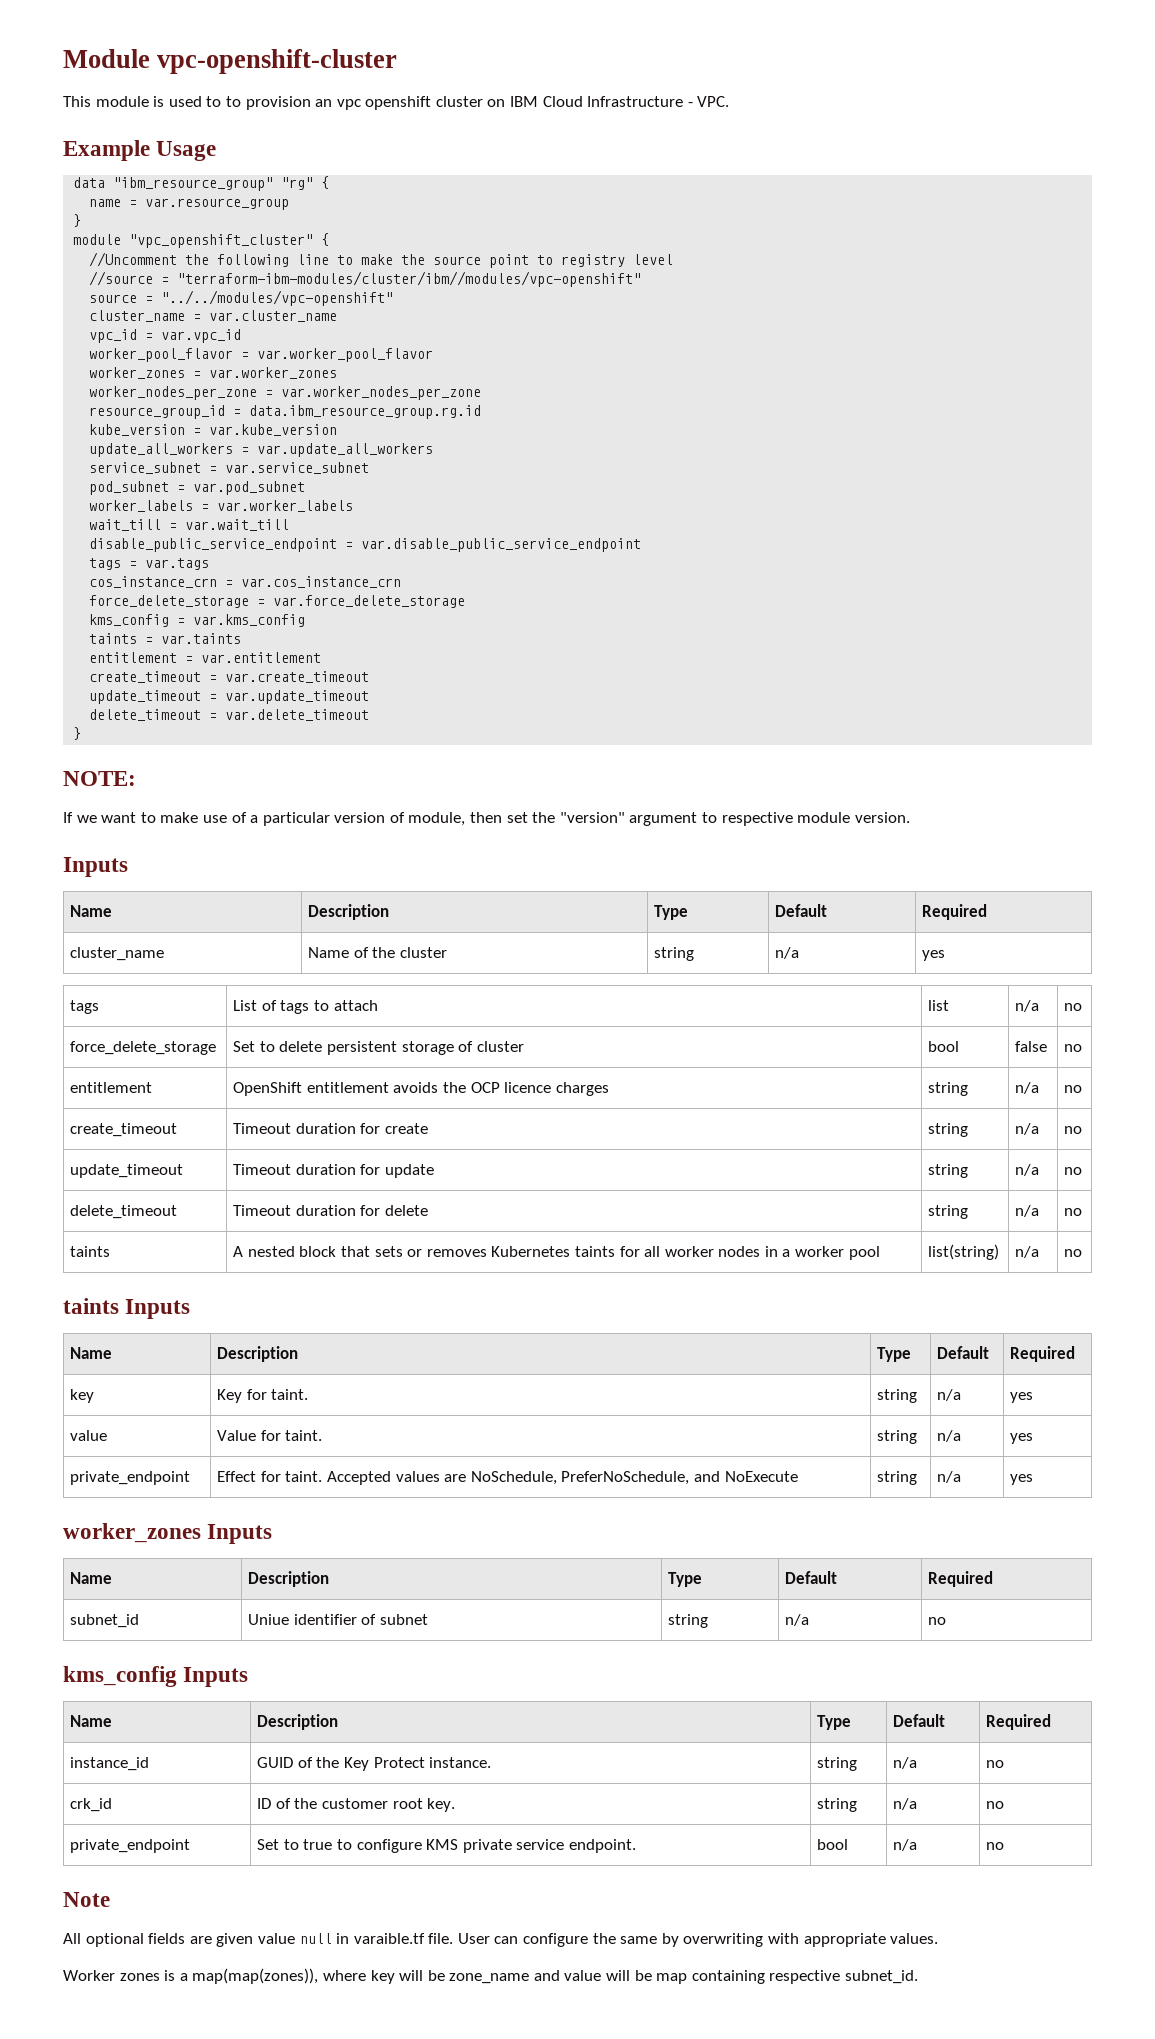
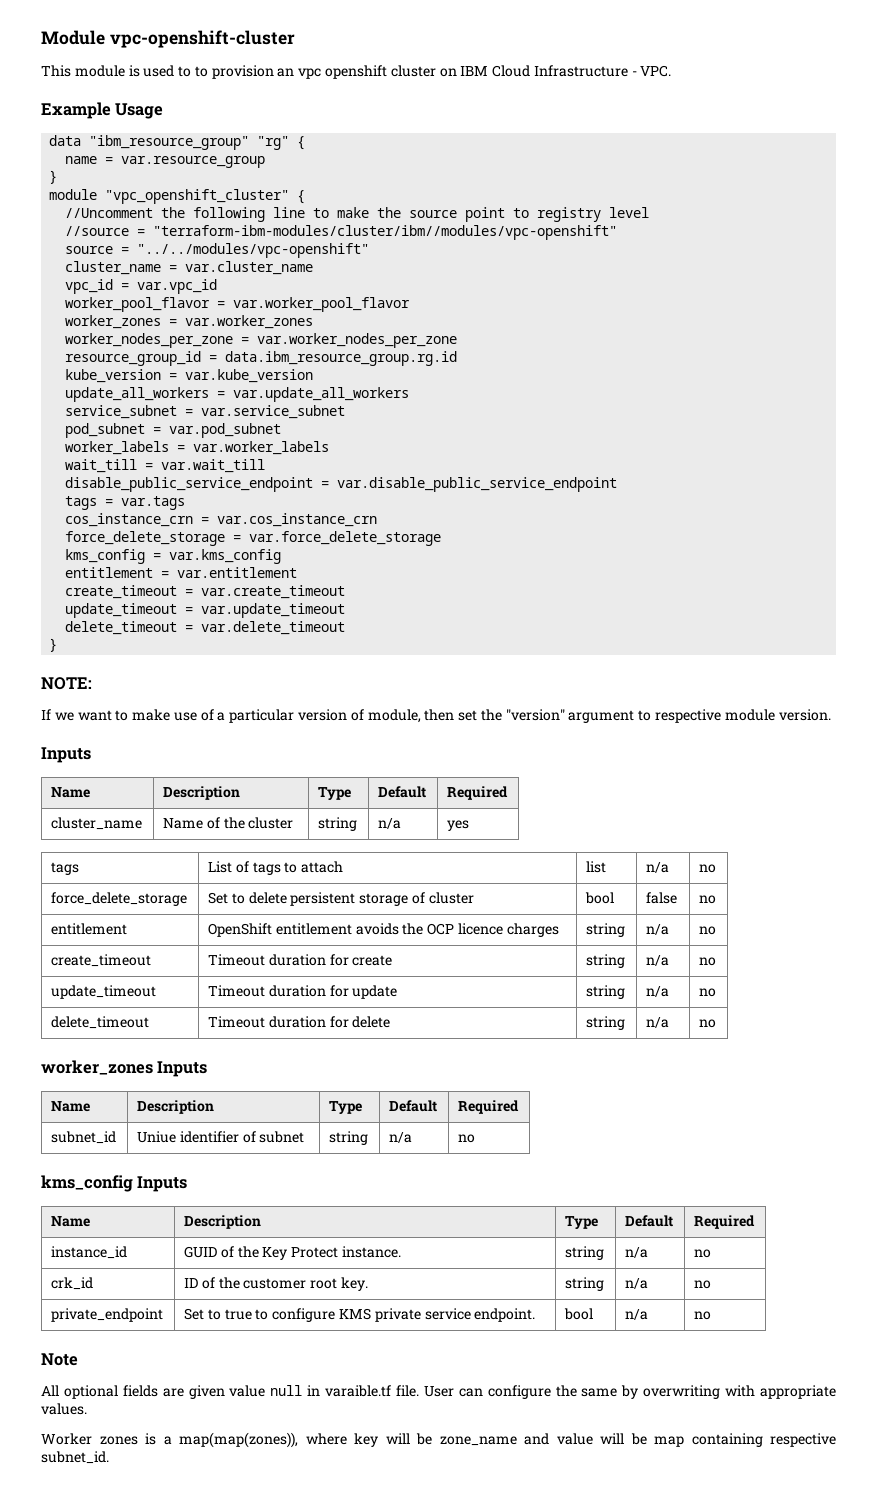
- taints = var.taints
- taints | A nested block that sets or removes Kubernetes taints for all worker nodes in a worker pool | list(string) | n/a | no
- taints Inputs
- Name | Description | Type | Default | Required
- key | Key for taint. | string | n/a | yes
- value | Value for taint. | string | n/a | yes
- private_endpoint | Effect for taint. Accepted values are NoSchedule, PreferNoSchedule, and NoExecute | string | n/a | yes

